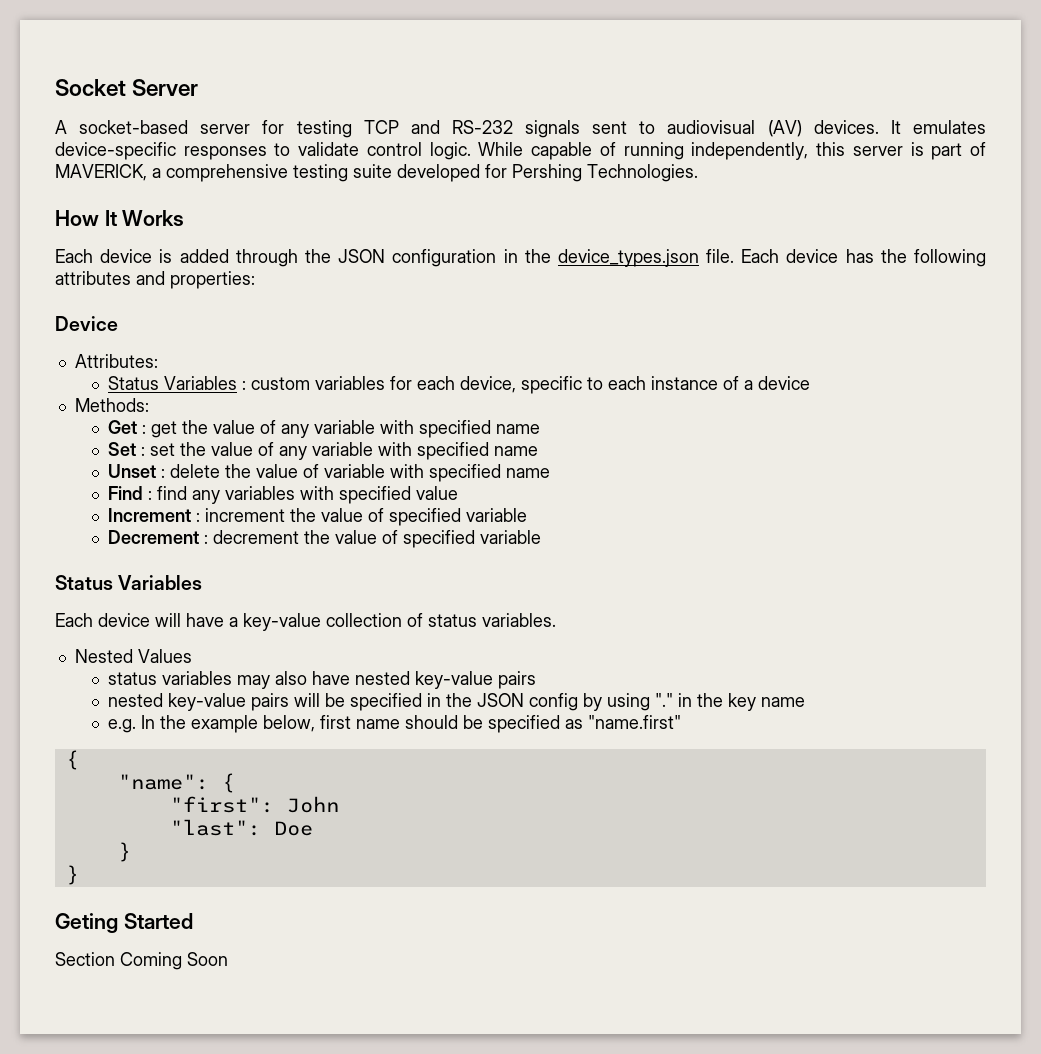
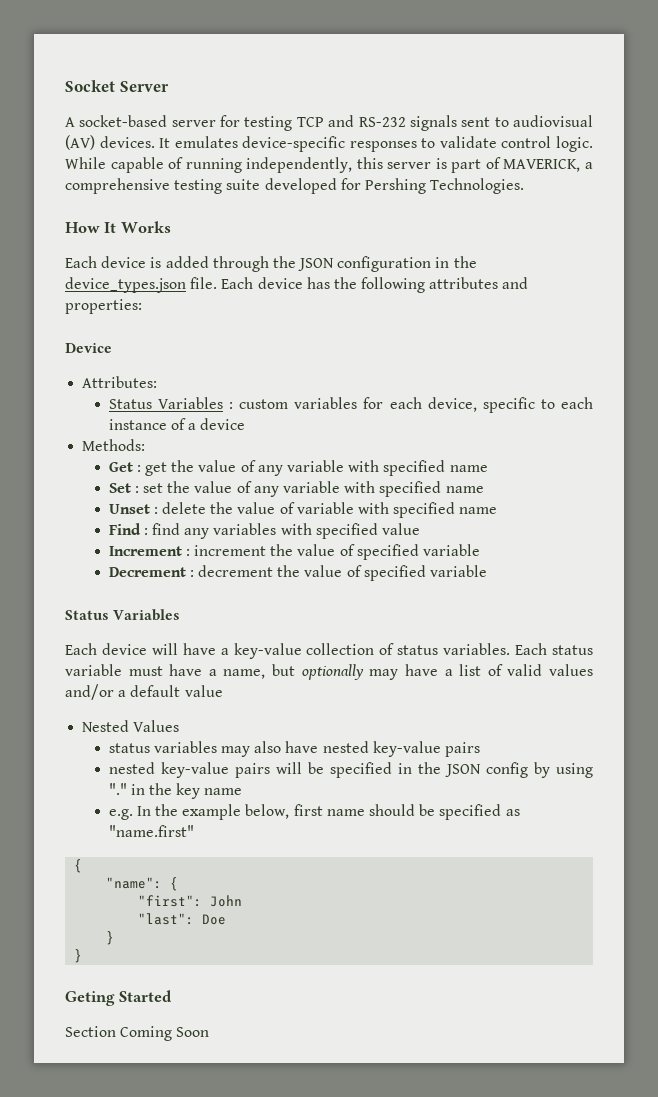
+ Each status variable must have a name, but optionally may have a list of valid values and/or a default value

